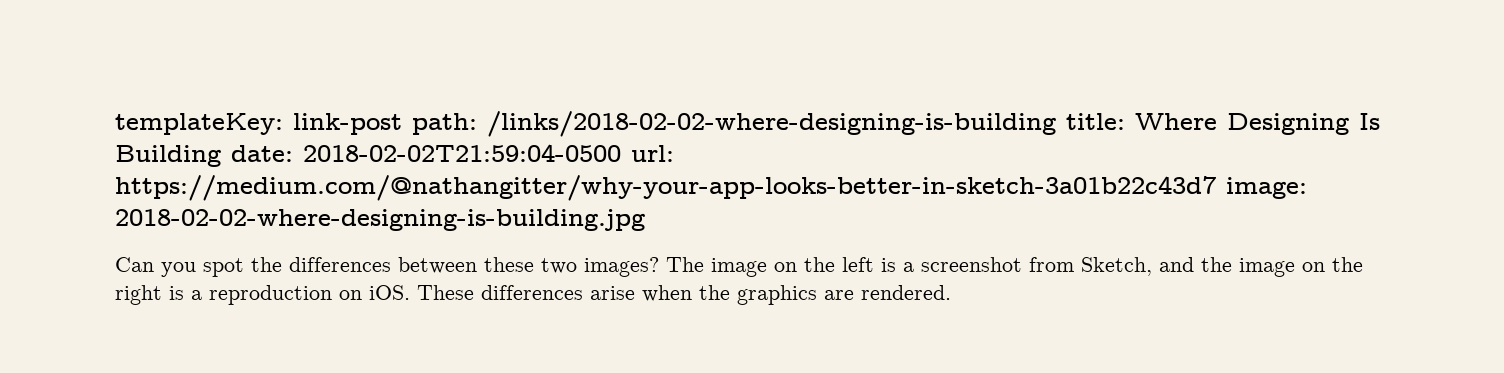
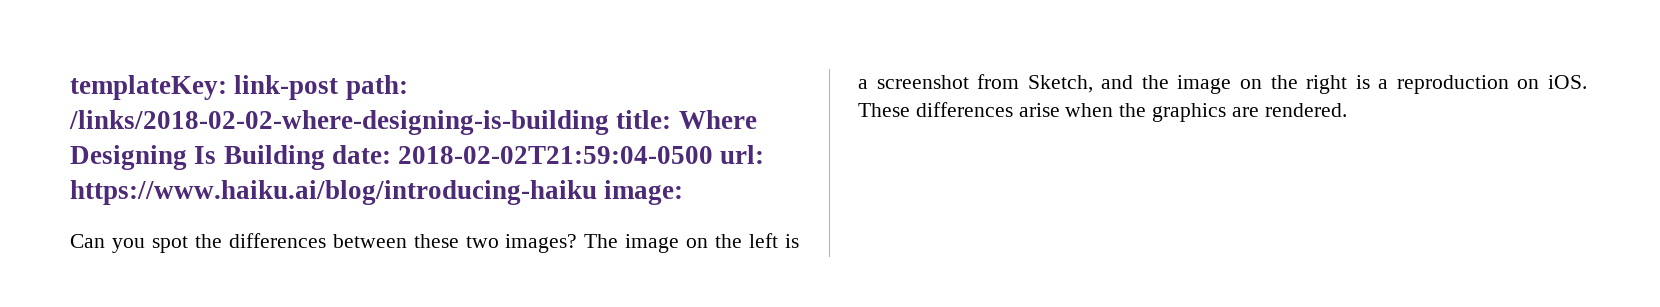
- templateKey: link-post path: /links/2018-02-02-where-designing-is-building title: Where Designing Is Building date: 2018-02-02T21:59:04-0500 url: https://medium.com/@nathangitter/why-your-app-looks-better-in-sketch-3a01b22c43d7 image: 2018-02-02-where-designing-is-building.jpg
+ templateKey: link-post path: /links/2018-02-02-where-designing-is-building title: Where Designing Is Building date: 2018-02-02T21:59:04-0500 url: https://www.haiku.ai/blog/introducing-haiku image:

